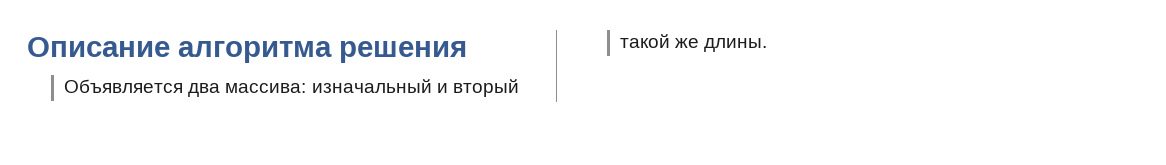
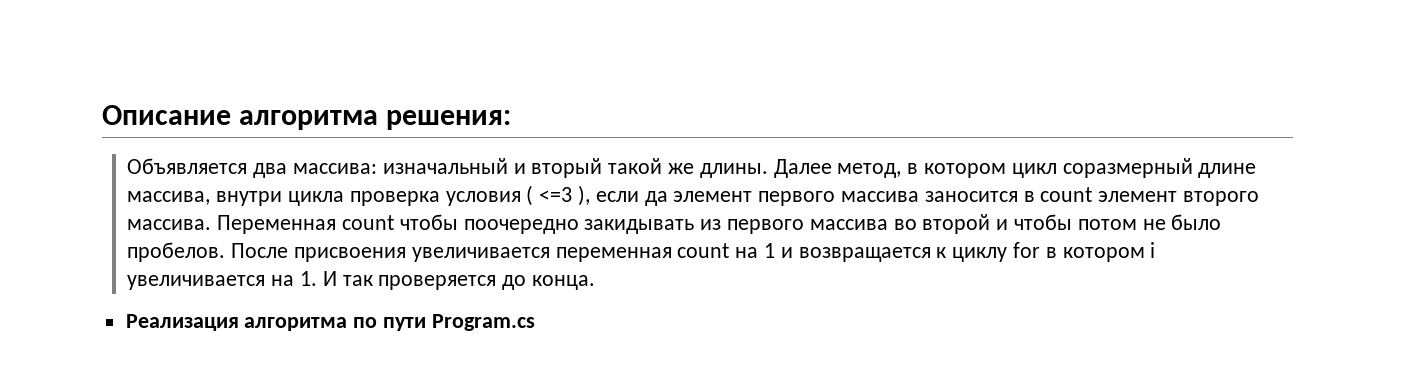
- Описание алгоритма решения
+ Описание алгоритма решения:
+ Далее метод, в котором цикл соразмерный длине массива, внутри цикла проверка условия ( <=3 ), если да элемент первого массива заносится в count элемент второго массива. Переменная count чтобы поочередно закидывать из первого массива во второй и чтобы потом не было пробелов. После присвоения увеличивается переменная count на 1 и возвращается к циклу for в котором i увеличивается на 1. И так проверяется до конца.
+ Реализация алгоритма по пути Program.cs

